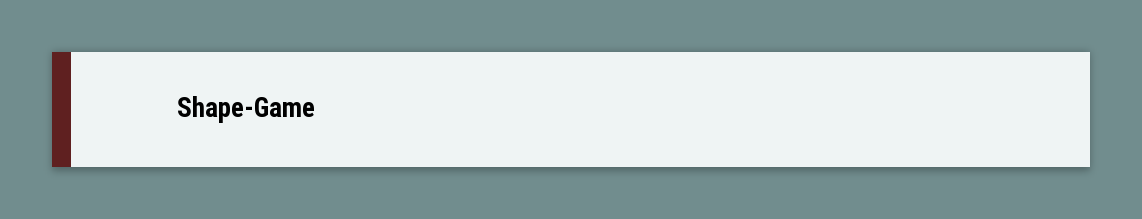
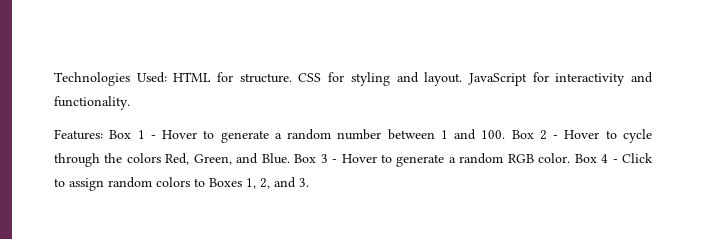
- Shape-Game
+ Technologies Used: HTML for structure. CSS for styling and layout. JavaScript for interactivity and functionality.
+ Features: Box 1 - Hover to generate a random number between 1 and 100. Box 2 - Hover to cycle through the colors Red, Green, and Blue. Box 3 - Hover to generate a random RGB color. Box 4 - Click to assign random colors to Boxes 1, 2, and 3.

